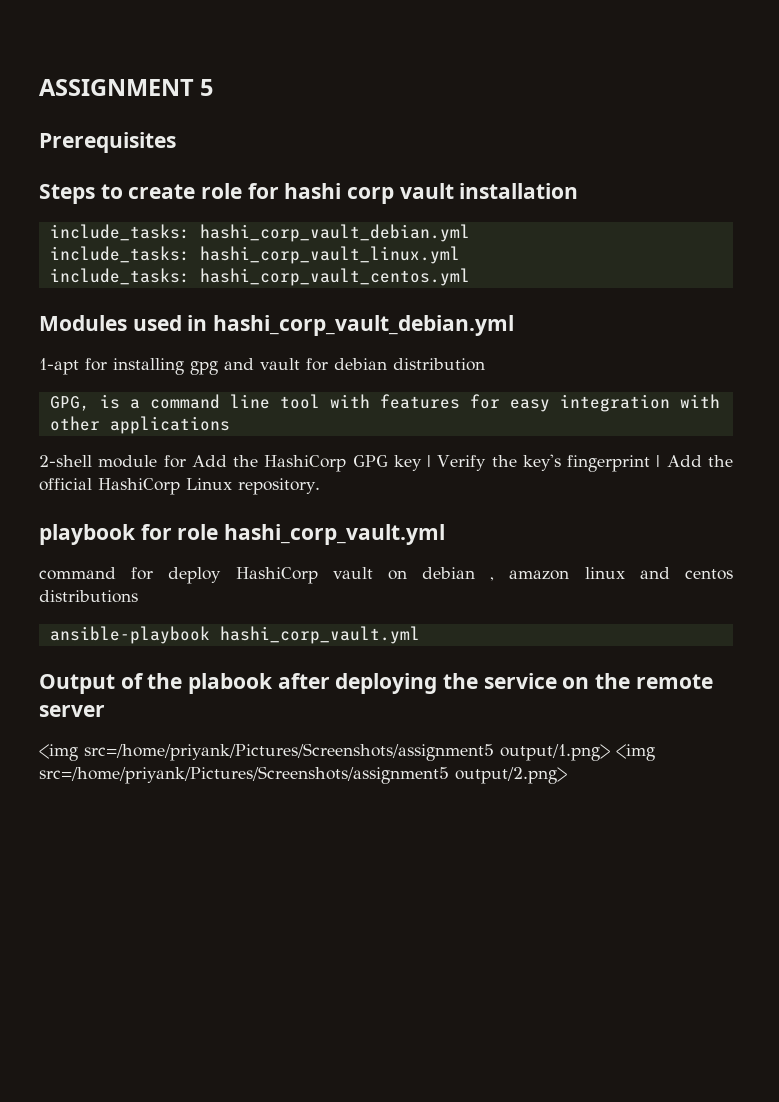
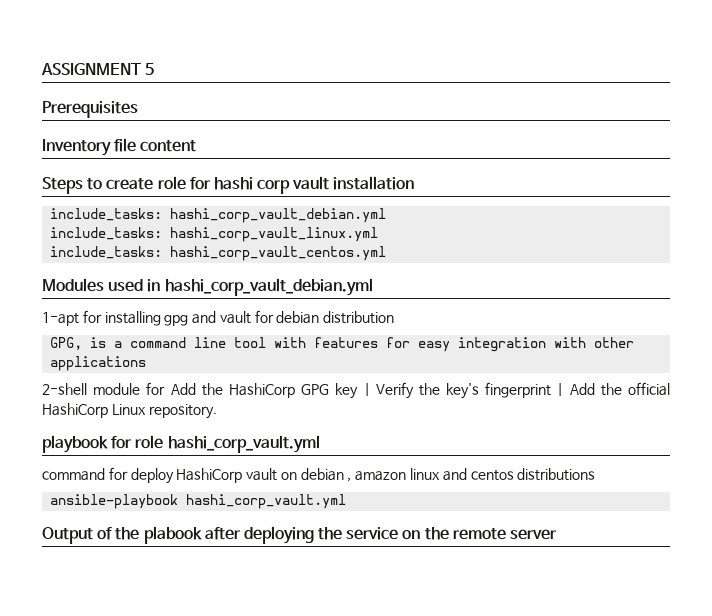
+ Inventory file content
- <img src=/home/priyank/Pictures/Screenshots/assignment5 output/1.png> <img src=/home/priyank/Pictures/Screenshots/assignment5 output/2.png>

